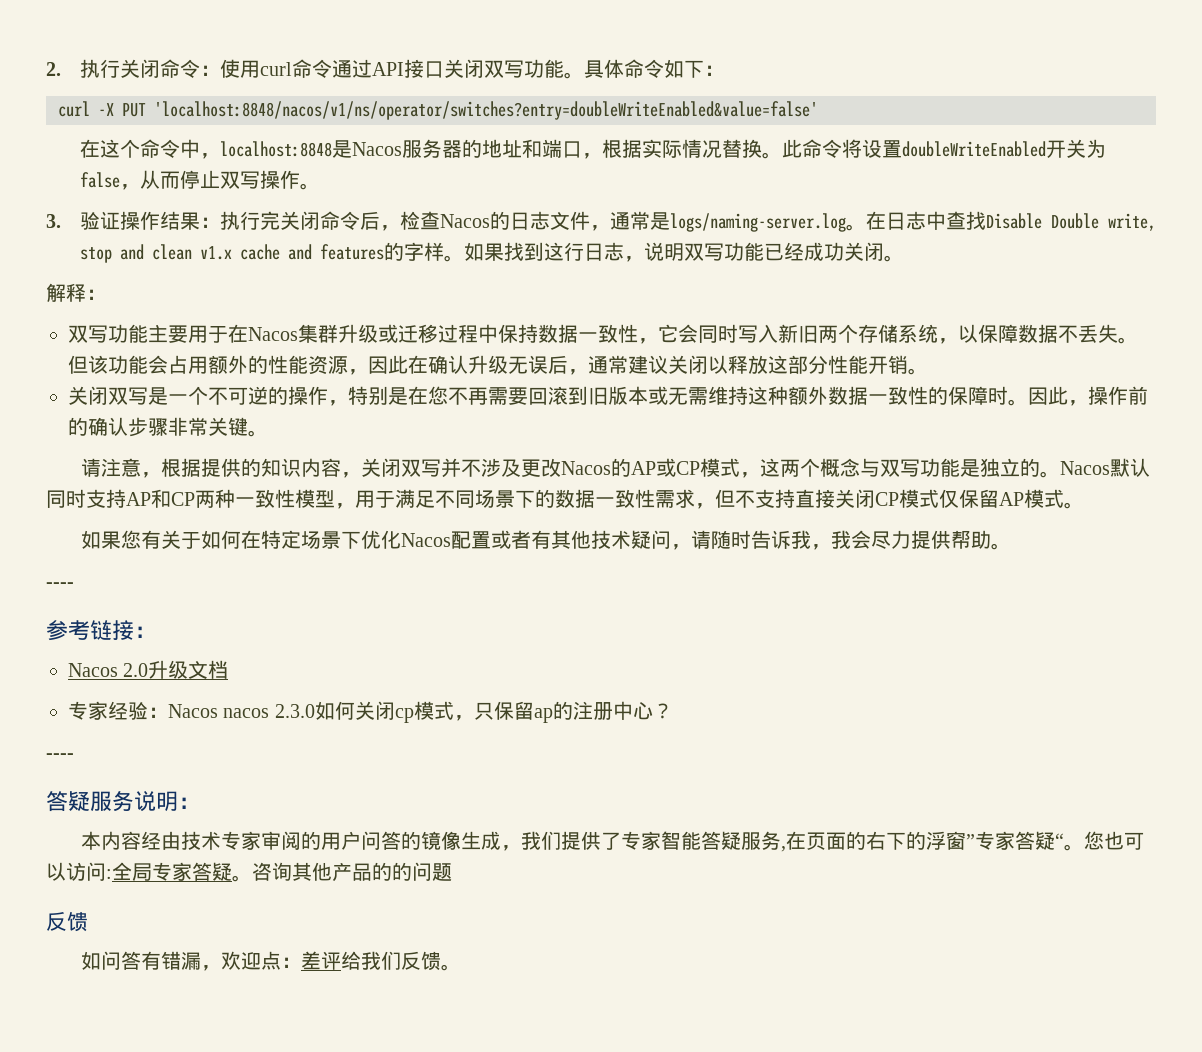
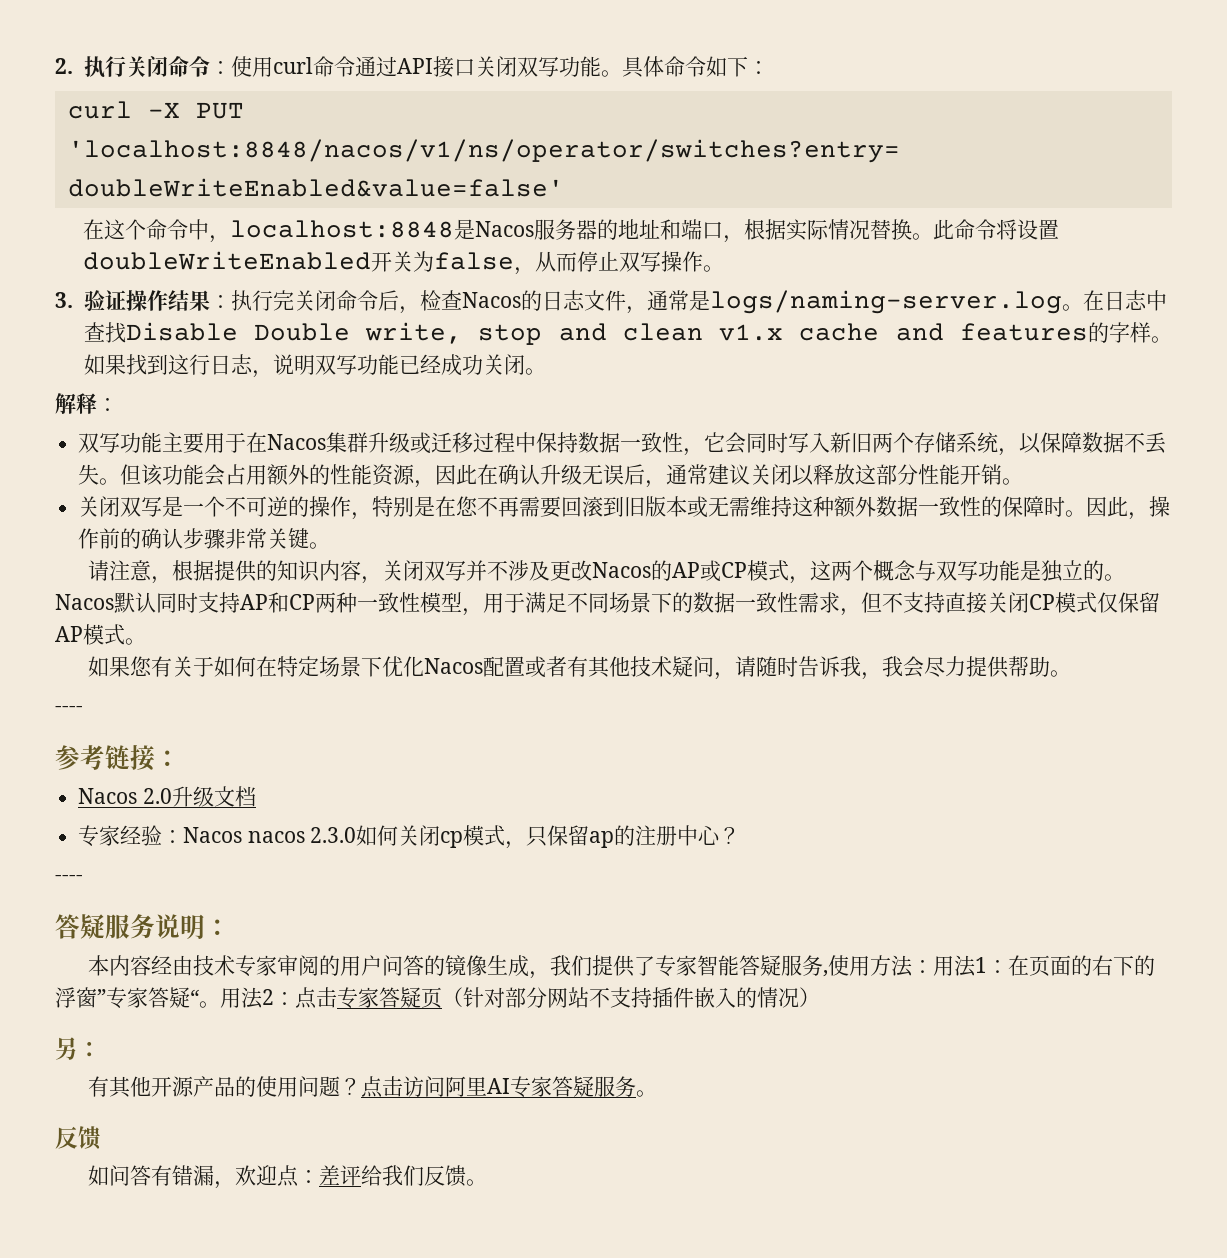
- 本内容经由技术专家审阅的用户问答的镜像生成，我们提供了专家智能答疑服务,在页面的右下的浮窗”专家答疑“。
+ 本内容经由技术专家审阅的用户问答的镜像生成，我们提供了专家智能答疑服务,使用方法：用法1：在页面的右下的浮窗”专家答疑“。
- 您也可以访问:全局专家答疑。咨询其他产品的的问题
+ 用法2：点击专家答疑页（针对部分网站不支持插件嵌入的情况）
+ 另：
+ 有其他开源产品的使用问题？点击访问阿里AI专家答疑服务。

